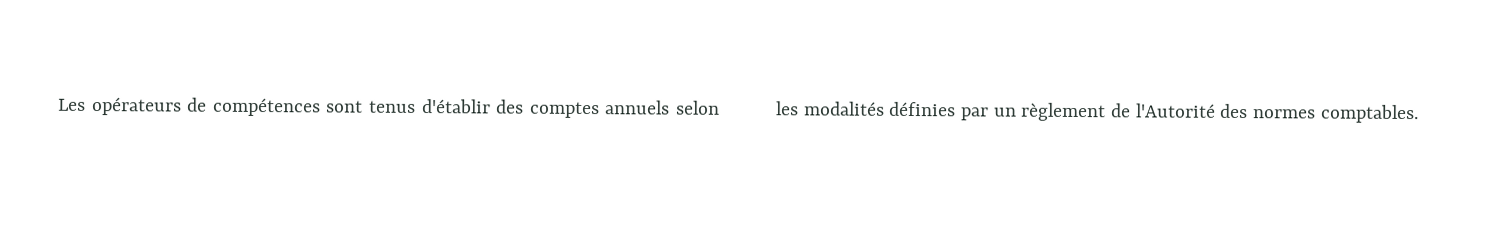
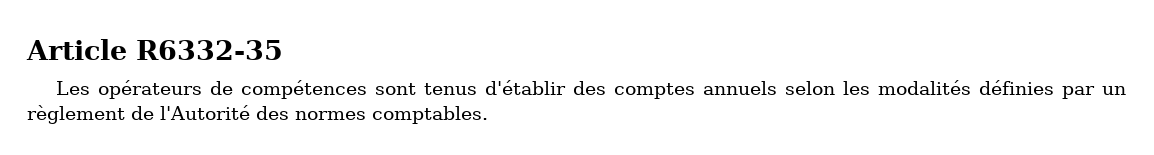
+ Article R6332-35

